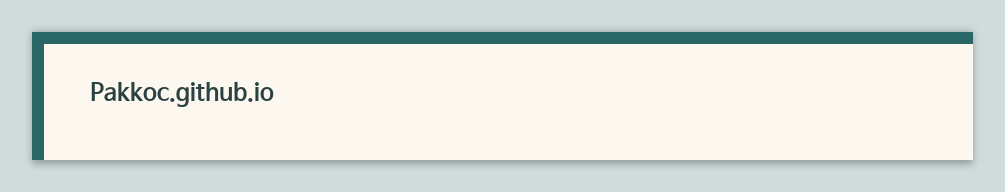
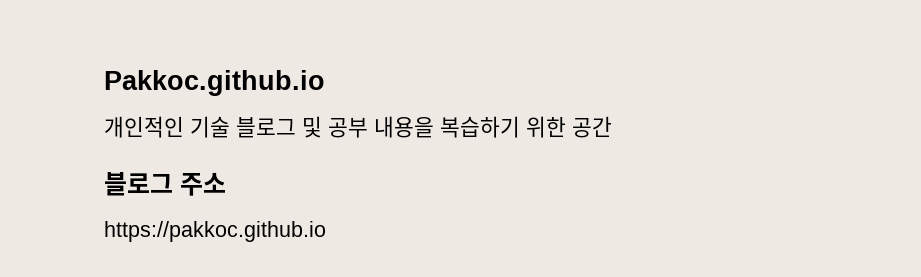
+ 개인적인 기술 블로그 및 공부 내용을 복습하기 위한 공간
+ 블로그 주소
+ https://pakkoc.github.io

